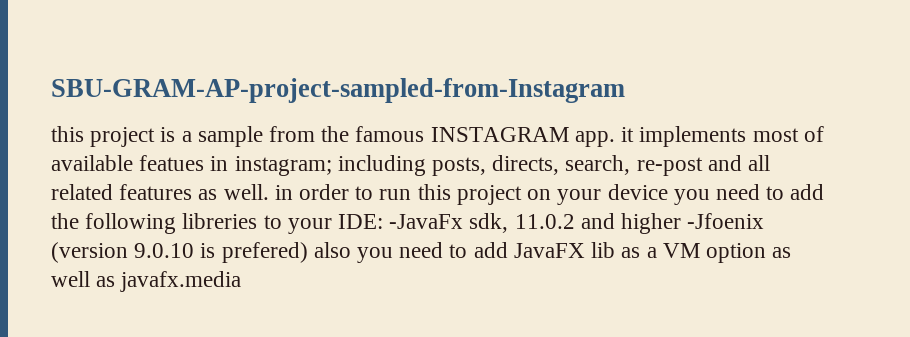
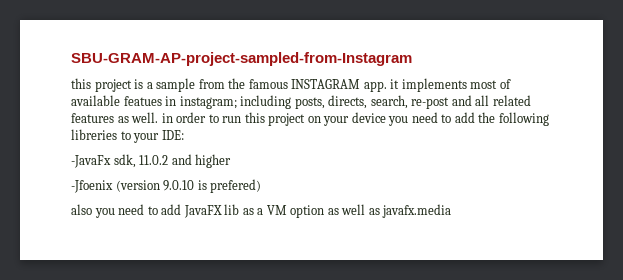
- including posts, directs, search, re-post and all related features as well. in order to run this project on your device you need to add the following libreries to your IDE: -JavaFx sdk, 11.0.2 and higher -Jfoenix (version 9.0.10 is prefered) also you need to add JavaFX lib as a VM option as well as javafx.media
+ including posts, directs, search, re-post and all related features as well. in order to run this project on your device you need to add the following libreries to your IDE:
+ -JavaFx sdk, 11.0.2 and higher
+ -Jfoenix (version 9.0.10 is prefered)
+ also you need to add JavaFX lib as a VM option as well as javafx.media

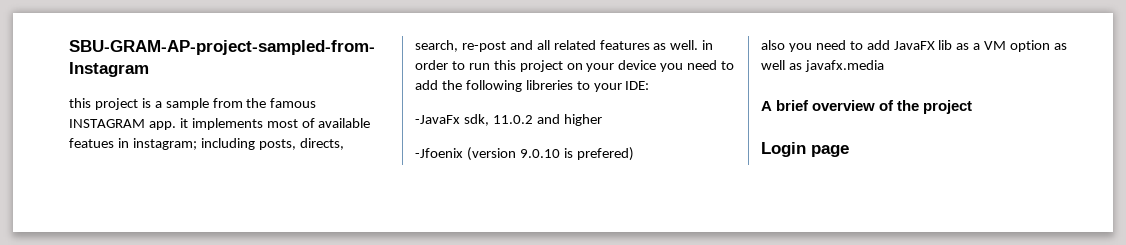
+ A brief overview of the project
+ Login page

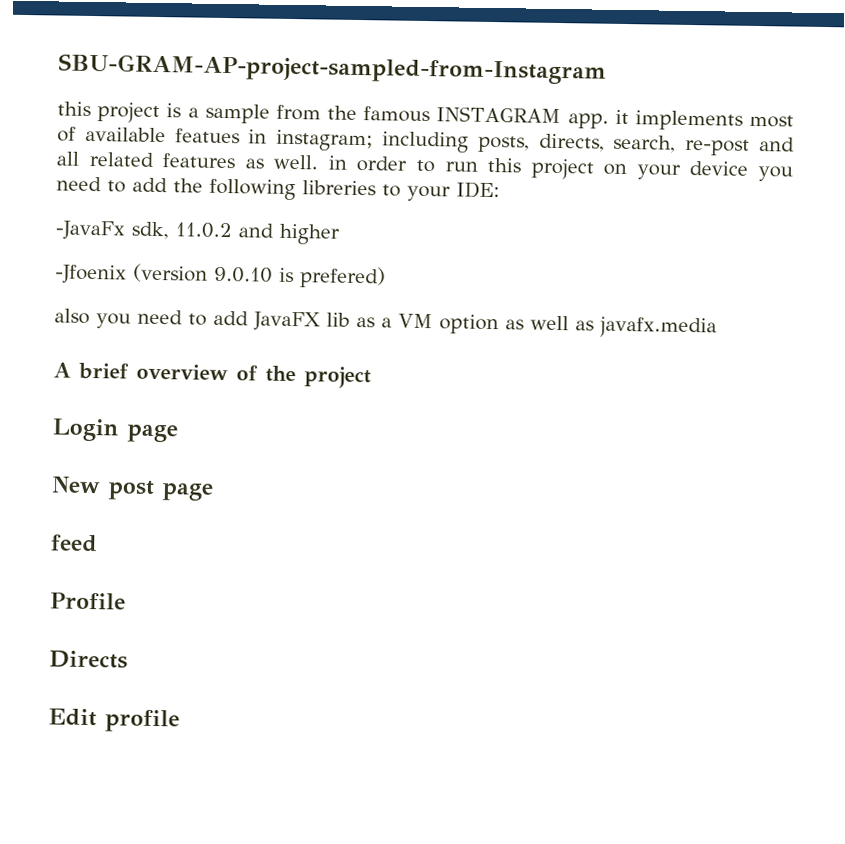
+ New post page
+ feed
+ Profile
+ Directs
+ Edit profile

